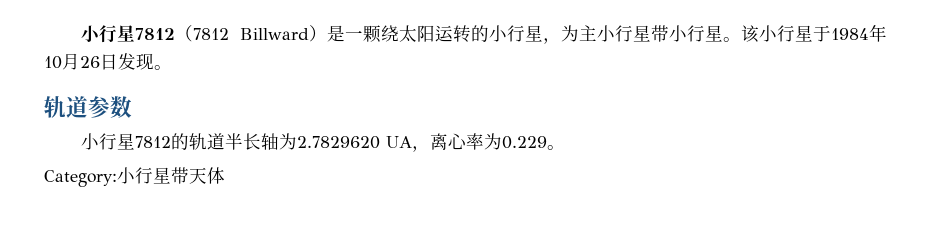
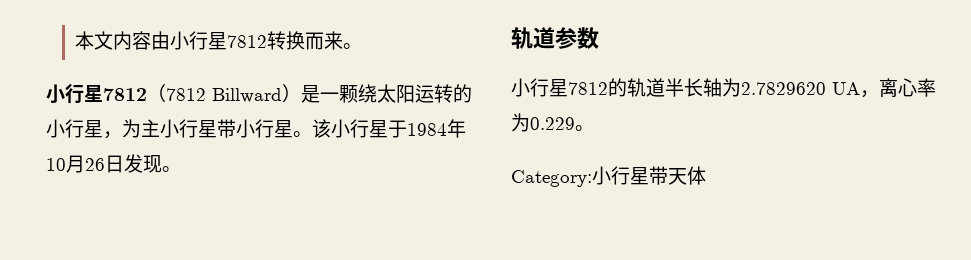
+ 本文内容由小行星7812转换而来。

